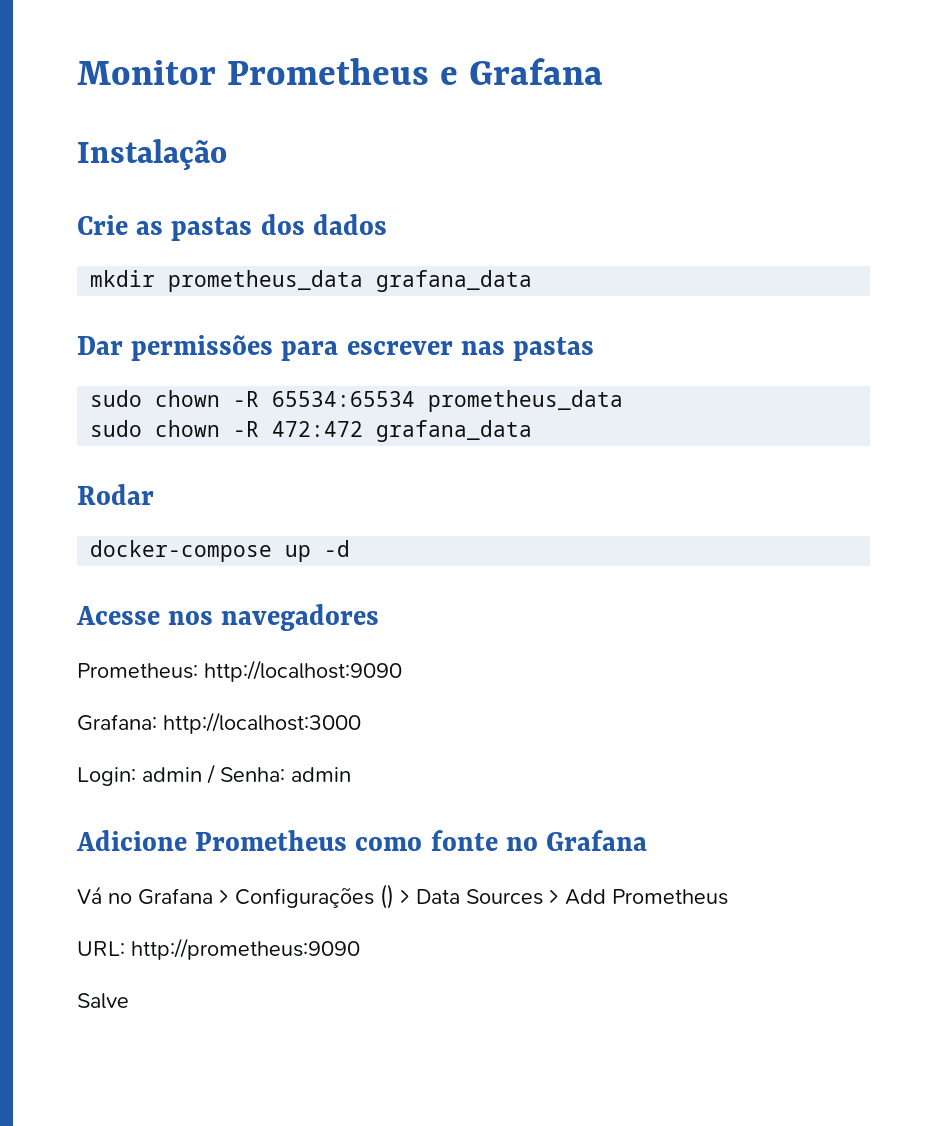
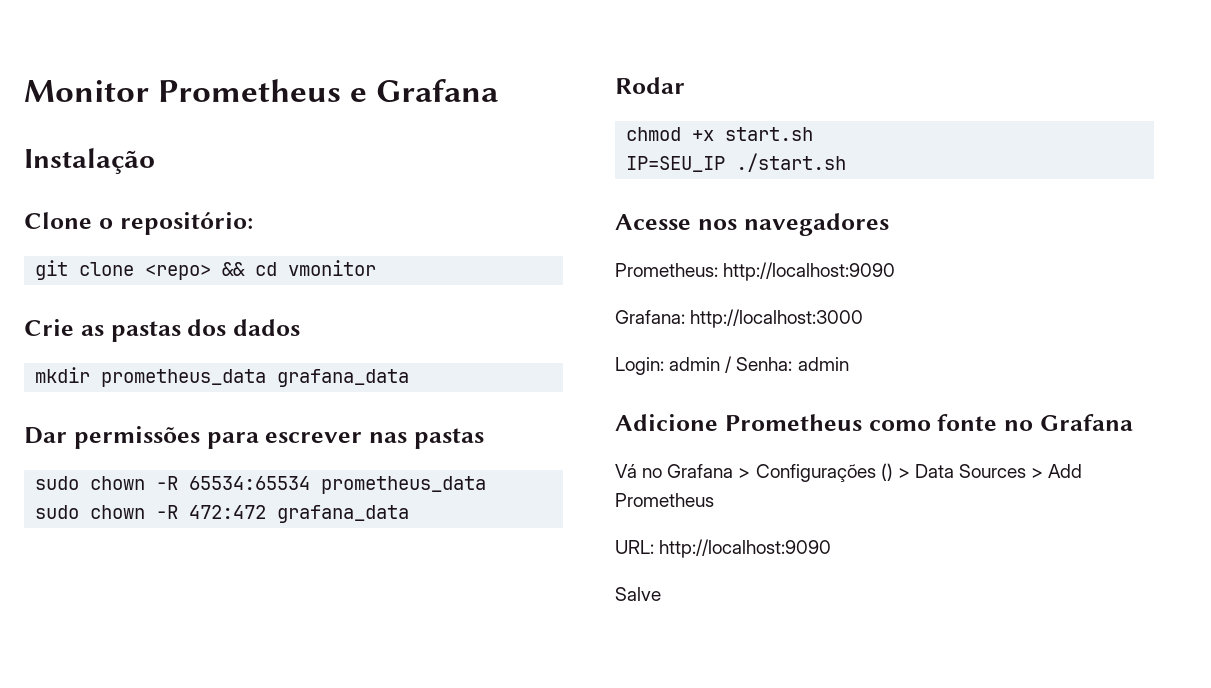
+ Clone o repositório:
+ git clone <repo> && cd vmonitor
- docker-compose up -d
+ chmod +x start.sh
+ IP=SEU_IP ./start.sh
- URL: http://prometheus:9090
+ URL: http://localhost:9090

